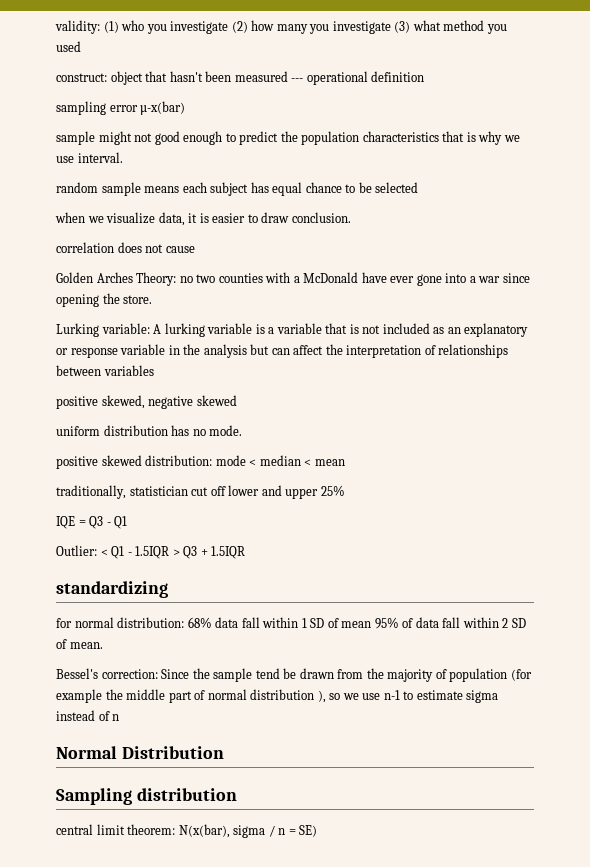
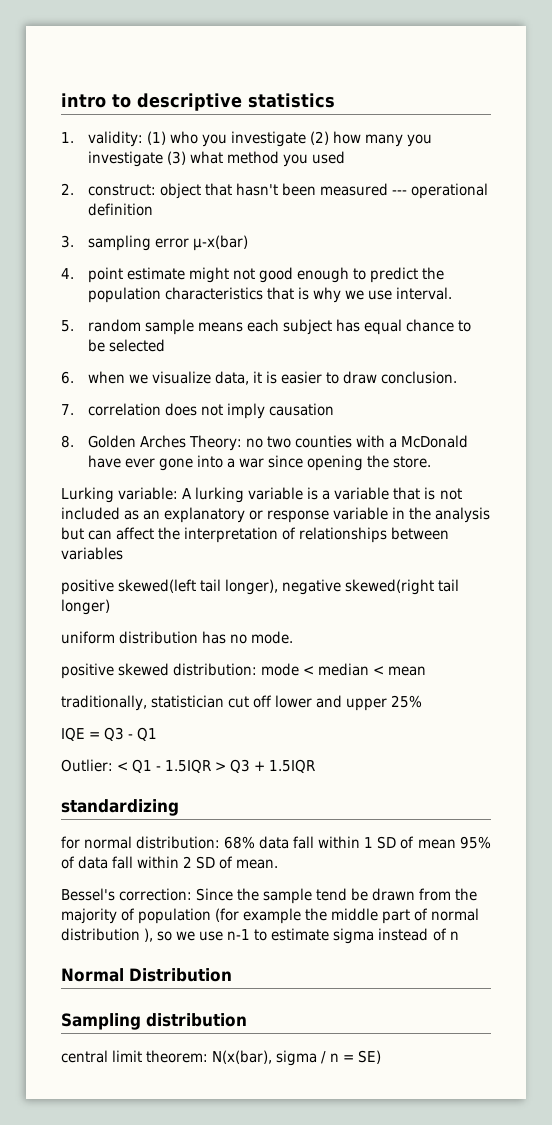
- validity: (1) who you investigate (2) how many you investigate (3) what method you used
+ intro to descriptive statistics
+ 1. validity: (1) who you investigate (2) how many you investigate (3) what method you used
- construct: object that hasn't been measured --- operational definition
+ 2. construct: object that hasn't been measured --- operational definition
- sampling error µ-x(bar)
+ 3. sampling error µ-x(bar)
- sample might not good enough to predict the population characteristics that is why we use interval.
+ 4. point estimate might not good enough to predict the population characteristics that is why we use interval.
- random sample means each subject has equal chance to be selected
+ 5. random sample means each subject has equal chance to be selected
- when we visualize data, it is easier to draw conclusion.
+ 6. when we visualize data, it is easier to draw conclusion.
- correlation does not cause
- Golden Arches Theory: no two counties with a McDonald have ever gone into a war since opening the store.
+ 7. correlation does not imply causation
+ 8. Golden Arches Theory: no two counties with a McDonald have ever gone into a war since opening the store.
- positive skewed, negative skewed
+ positive skewed(left tail longer), negative skewed(right tail longer)

